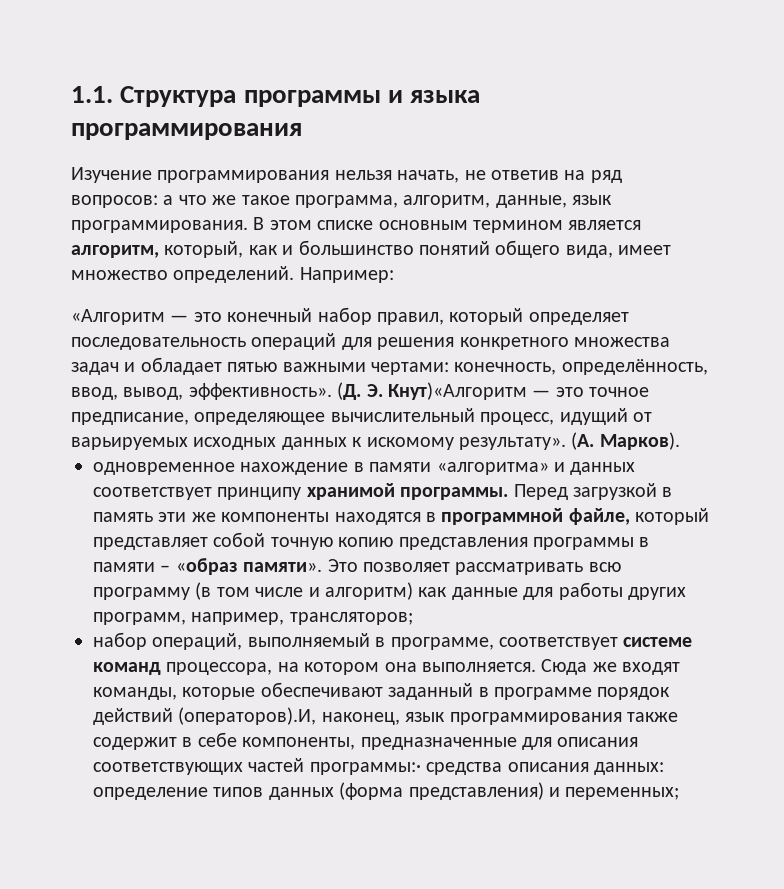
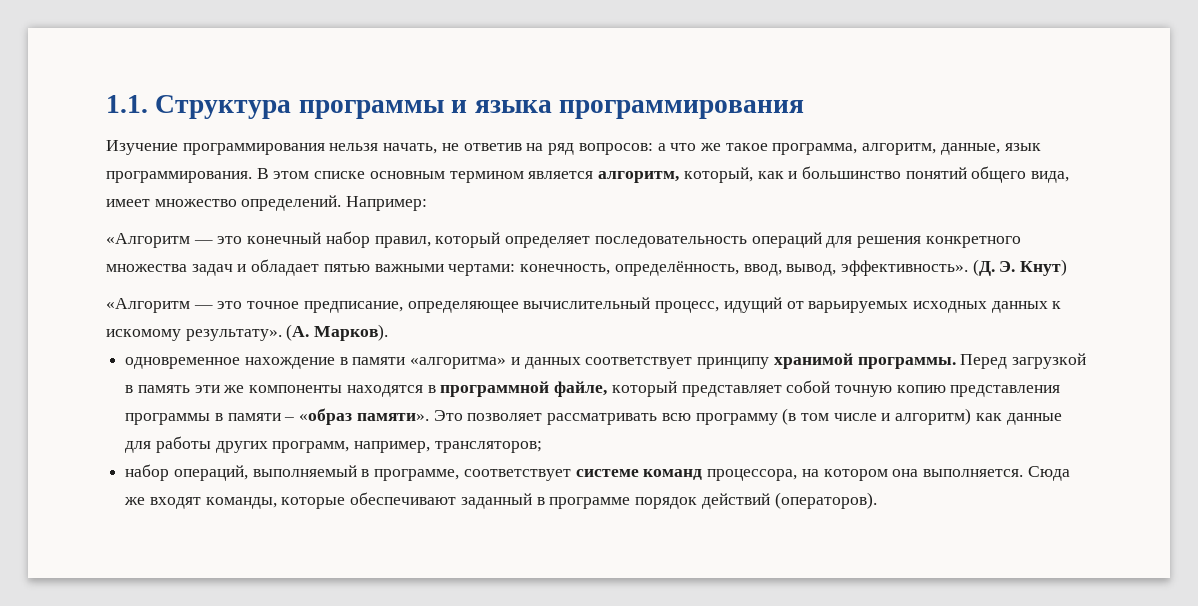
- (Д. Э. Кнут)«Алгоритм — это точное предписание, определяющее вычислительный процесс, идущий от варьируемых исходных данных к искомому результату».
+ (Д. Э. Кнут)
+ «Алгоритм — это точное предписание, определяющее вычислительный процесс, идущий от варьируемых исходных данных к искомому результату».
- Сюда же входят команды, которые обеспечивают заданный в программе порядок действий (операторов).И, наконец, язык программирования также содержит в себе компоненты, предназначенные для описания соответствующих частей программы:· средства описания данных: определение типов данных (форма представления) и переменных;
+ Сюда же входят команды, которые обеспечивают заданный в программе порядок действий (операторов).

